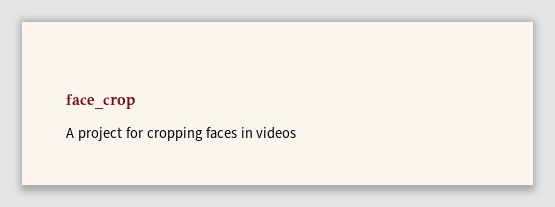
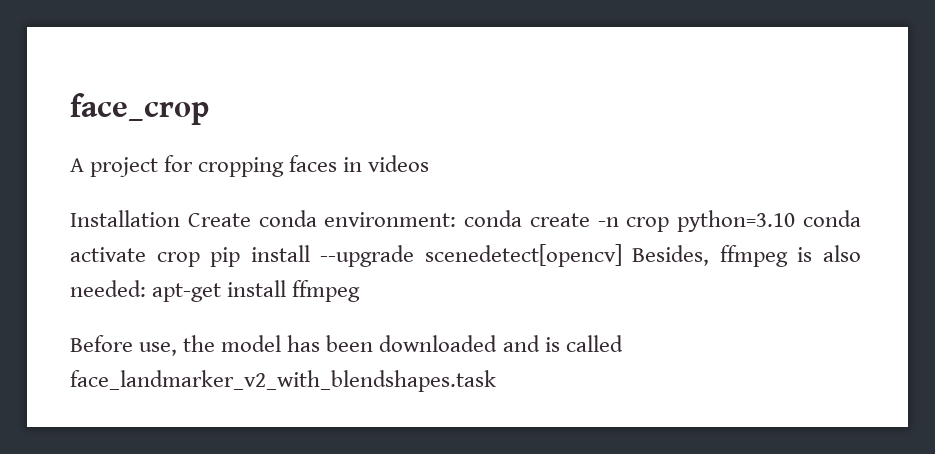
+ Installation Create conda environment: conda create -n crop python=3.10 conda activate crop pip install --upgrade scenedetect[opencv] Besides, ffmpeg is also needed: apt-get install ffmpeg
+ Before use, the model has been downloaded and is called face_landmarker_v2_with_blendshapes.task

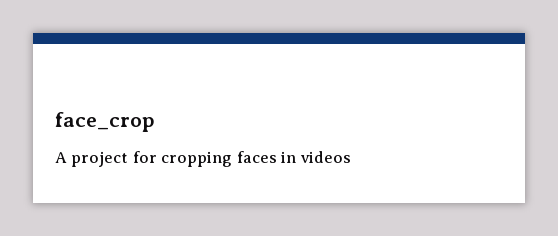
- Installation Create conda environment: conda create -n crop python=3.10 conda activate crop pip install --upgrade scenedetect[opencv] Besides, ffmpeg is also needed: apt-get install ffmpeg
- Before use, the model has been downloaded and is called face_landmarker_v2_with_blendshapes.task

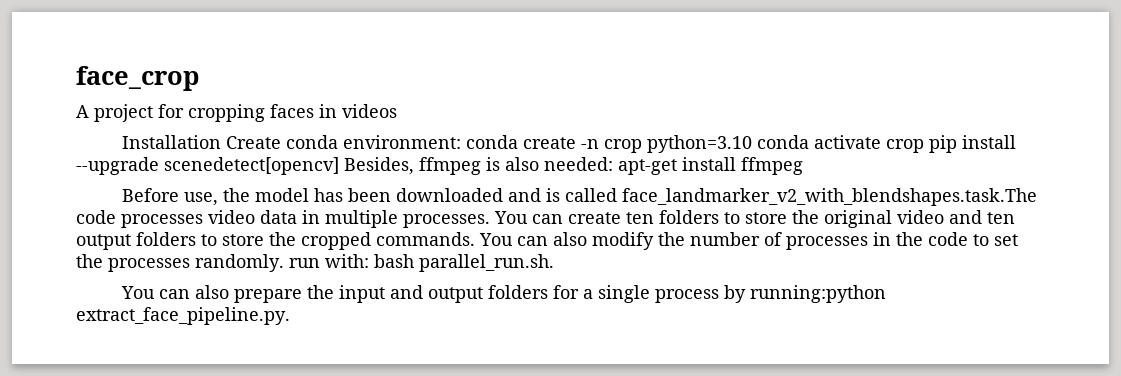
+ Installation Create conda environment: conda create -n crop python=3.10 conda activate crop pip install --upgrade scenedetect[opencv] Besides, ffmpeg is also needed: apt-get install ffmpeg
+ Before use, the model has been downloaded and is called face_landmarker_v2_with_blendshapes.task.The code processes video data in multiple processes. You can create ten folders to store the original video and ten output folders to store the cropped commands. You can also modify the number of processes in the code to set the processes randomly. run with: bash parallel_run.sh.
+ You can also prepare the input and output folders for a single process by running:python extract_face_pipeline.py.

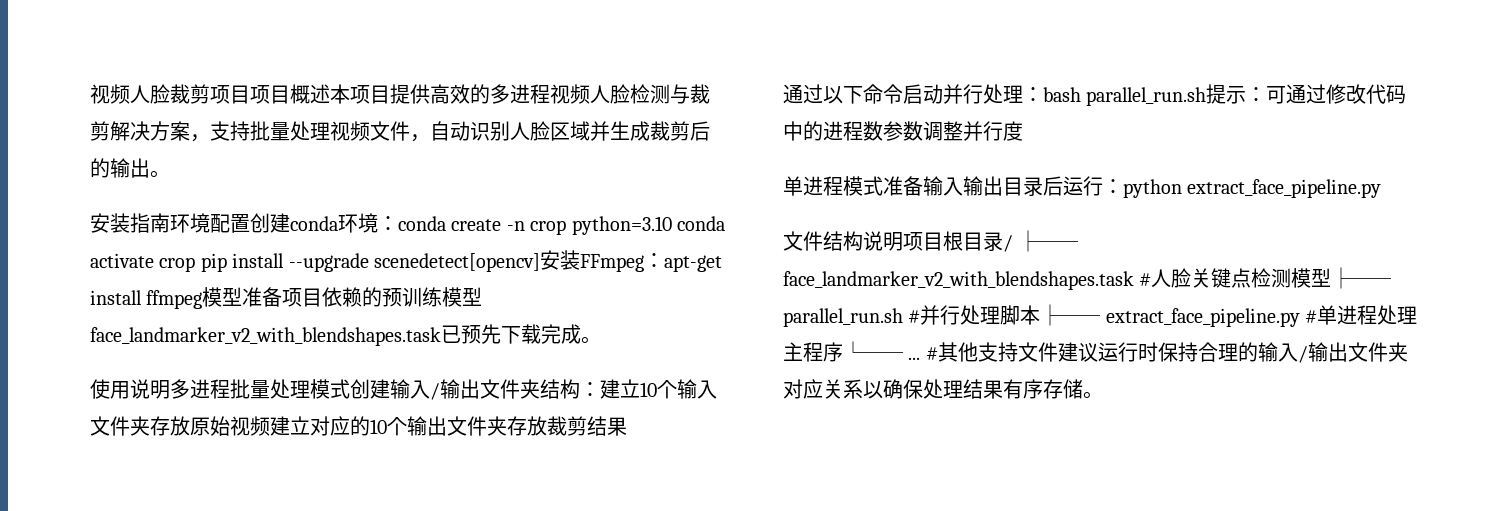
- face_crop
- A project for cropping faces in videos
- Installation Create conda environment: conda create -n crop python=3.10 conda activate crop pip install --upgrade scenedetect[opencv] Besides, ffmpeg is also needed: apt-get install ffmpeg
- Before use, the model has been downloaded and is called face_landmarker_v2_with_blendshapes.task.The code processes video data in multiple processes. You can create ten folders to store the original video and ten output folders to store the cropped commands. You can also modify the number of processes in the code to set the processes randomly. run with: bash parallel_run.sh.
- You can also prepare the input and output folders for a single process by running:python extract_face_pipeline.py.
+ 视频人脸裁剪项目项目概述本项目提供高效的多进程视频人脸检测与裁剪解决方案，支持批量处理视频文件，自动识别人脸区域并生成裁剪后的输出。
+ 安装指南环境配置创建conda环境：conda create -n crop python=3.10 conda activate crop pip install --upgrade scenedetect[opencv]安装FFmpeg：apt-get install ffmpeg模型准备项目依赖的预训练模型face_landmarker_v2_with_blendshapes.task已预先下载完成。
+ 使用说明多进程批量处理模式创建输入/输出文件夹结构：建立10个输入文件夹存放原始视频建立对应的10个输出文件夹存放裁剪结果
+ 通过以下命令启动并行处理：bash parallel_run.sh提示：可通过修改代码中的进程数参数调整并行度
+ 单进程模式准备输入输出目录后运行：python extract_face_pipeline.py
+ 文件结构说明项目根目录/ ├── face_landmarker_v2_with_blendshapes.task #人脸关键点检测模型├── parallel_run.sh #并行处理脚本├── extract_face_pipeline.py #单进程处理主程序└── ... #其他支持文件建议运行时保持合理的输入/输出文件夹对应关系以确保处理结果有序存储。

